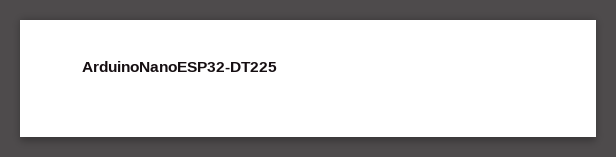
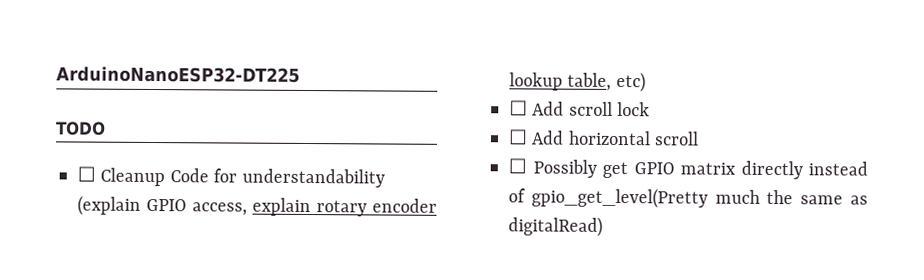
+ TODO
+ ☐ Cleanup Code for understandability (explain GPIO access, explain rotary encoder lookup table, etc)
+ ☐ Add scroll lock
+ ☐ Add horizontal scroll
+ ☐ Possibly get GPIO matrix directly instead of gpio_get_level(Pretty much the same as digitalRead)

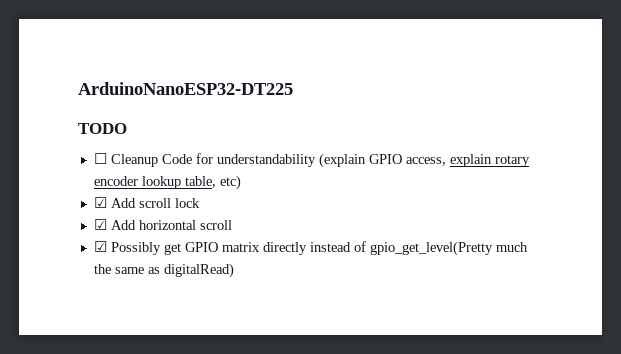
- ☐ Add scroll lock
+ ☑ Add scroll lock
- ☐ Add horizontal scroll
+ ☑ Add horizontal scroll
- ☐ Possibly get GPIO matrix directly instead of gpio_get_level(Pretty much the same as digitalRead)
+ ☑ Possibly get GPIO matrix directly instead of gpio_get_level(Pretty much the same as digitalRead)

